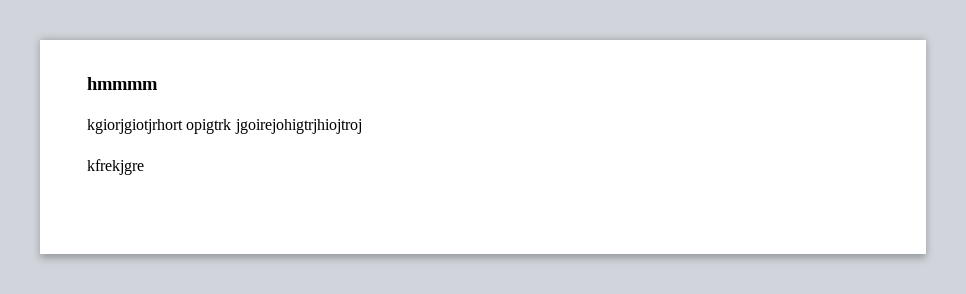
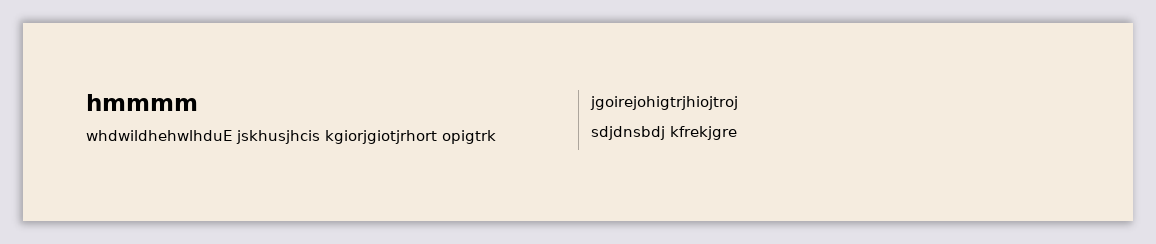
- kgiorjgiotjrhort opigtrk jgoirejohigtrjhiojtroj
+ whdwildhehwlhduE jskhusjhcis kgiorjgiotjrhort opigtrk jgoirejohigtrjhiojtroj
- kfrekjgre
+ sdjdnsbdj kfrekjgre

